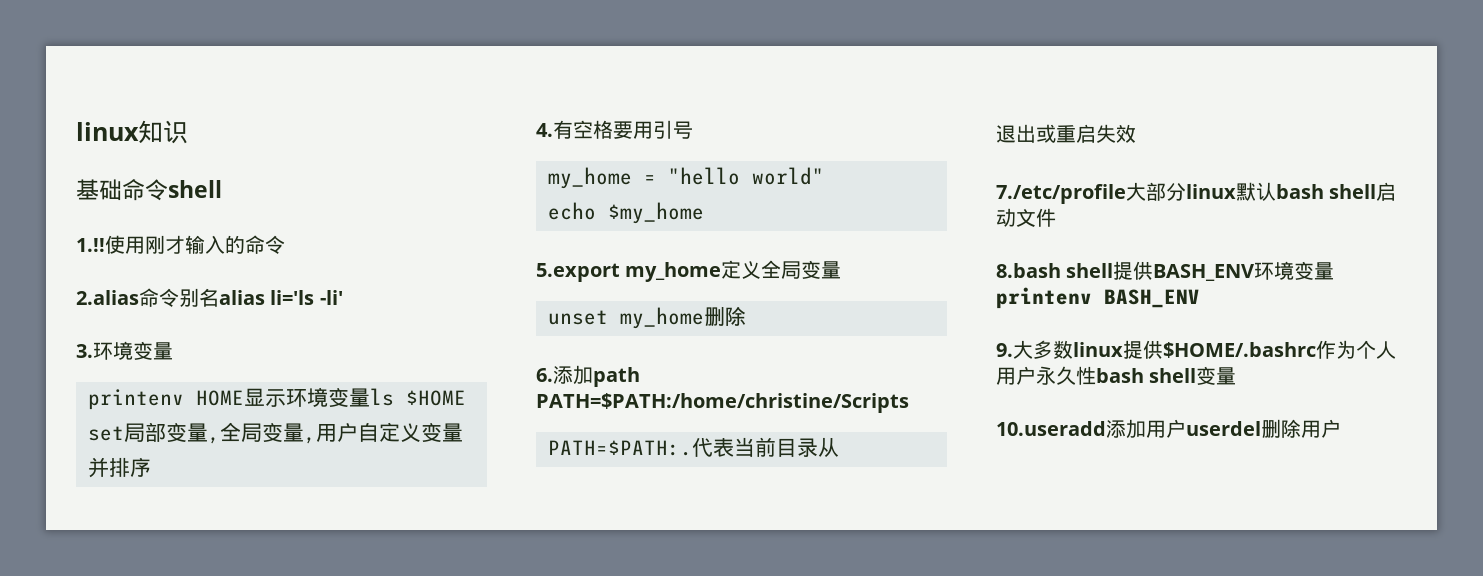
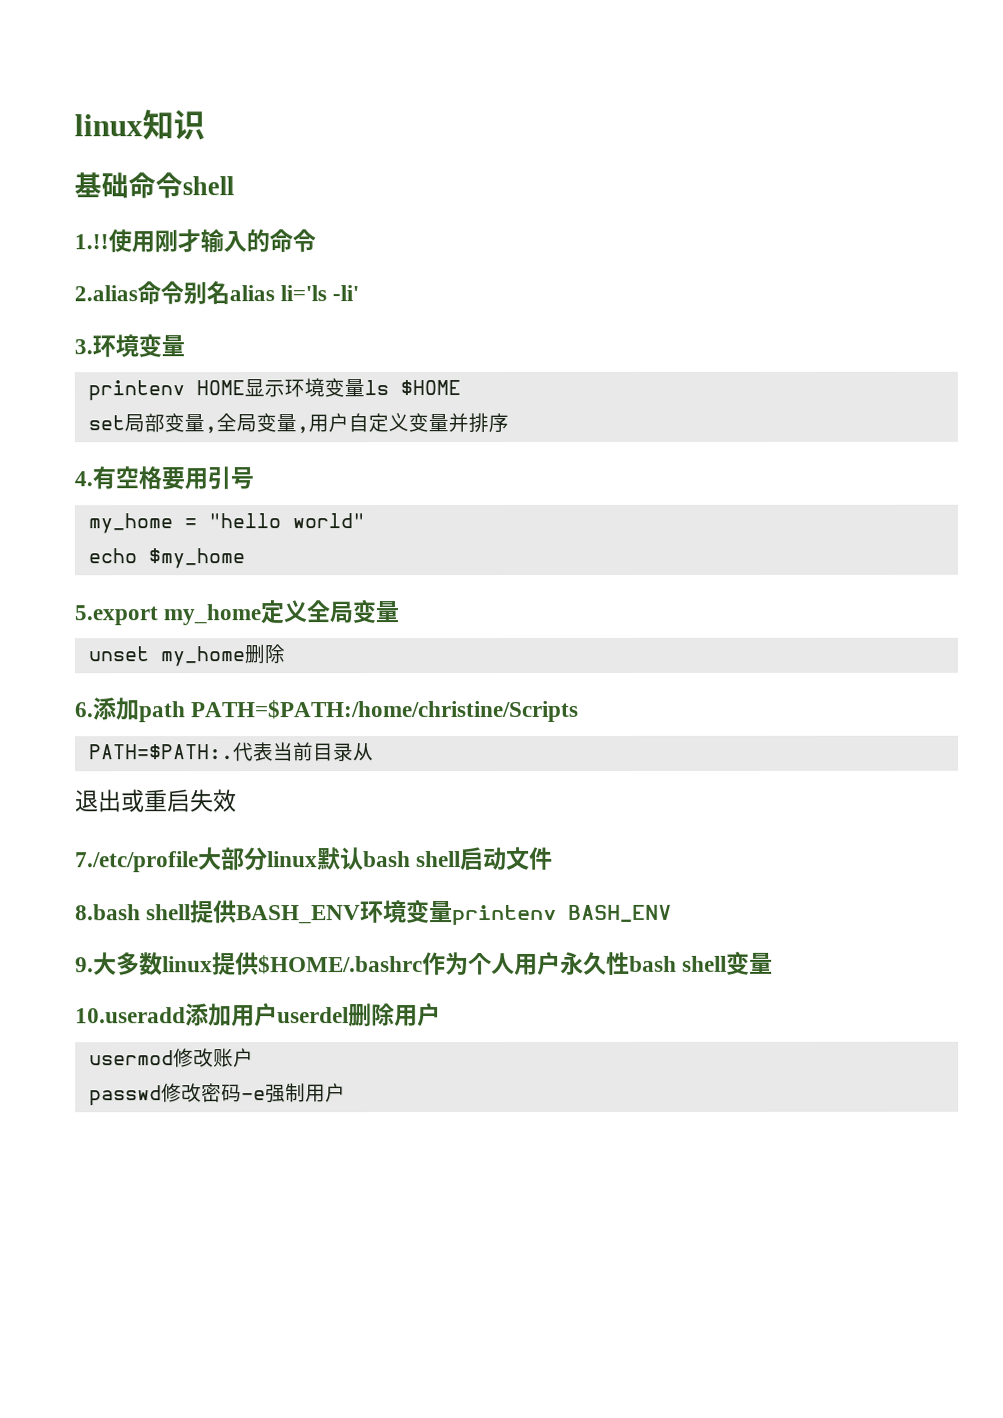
+ usermod修改账户
+ passwd修改密码-e强制用户

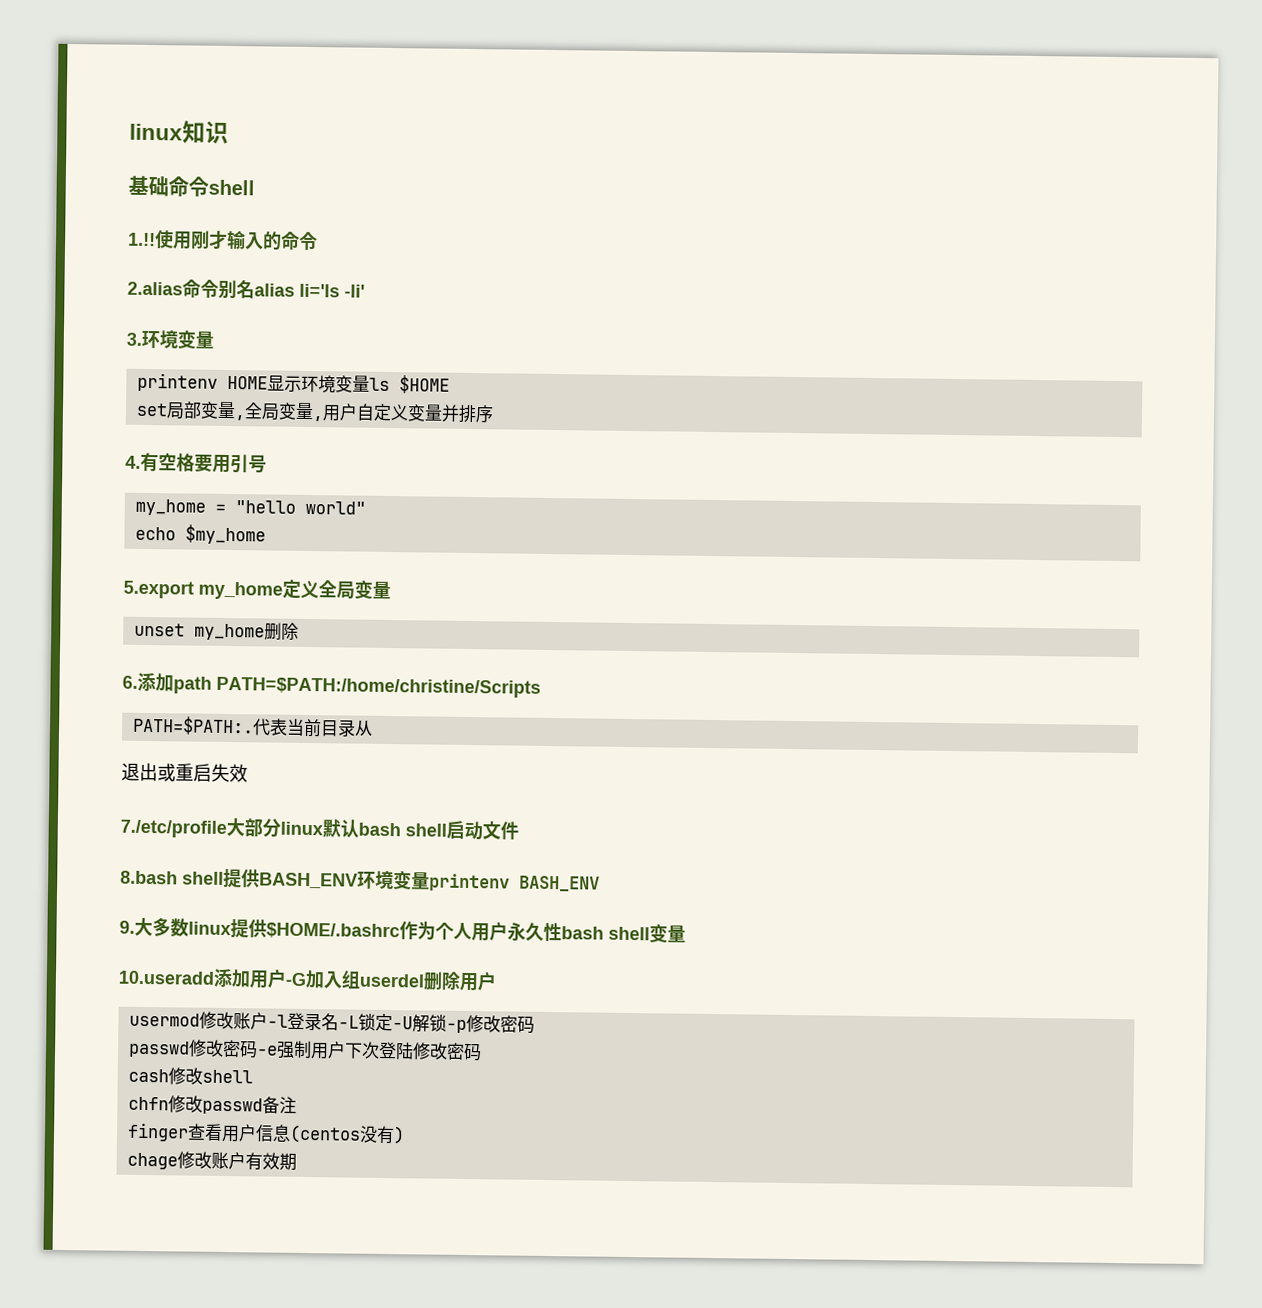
- 10.useradd添加用户userdel删除用户
+ 10.useradd添加用户-G加入组userdel删除用户
- usermod修改账户
+ usermod修改账户-l登录名-L锁定-U解锁-p修改密码
- passwd修改密码-e强制用户
+ passwd修改密码-e强制用户下次登陆修改密码
+ cash修改shell
+ chfn修改passwd备注
+ finger查看用户信息(centos没有)
+ chage修改账户有效期

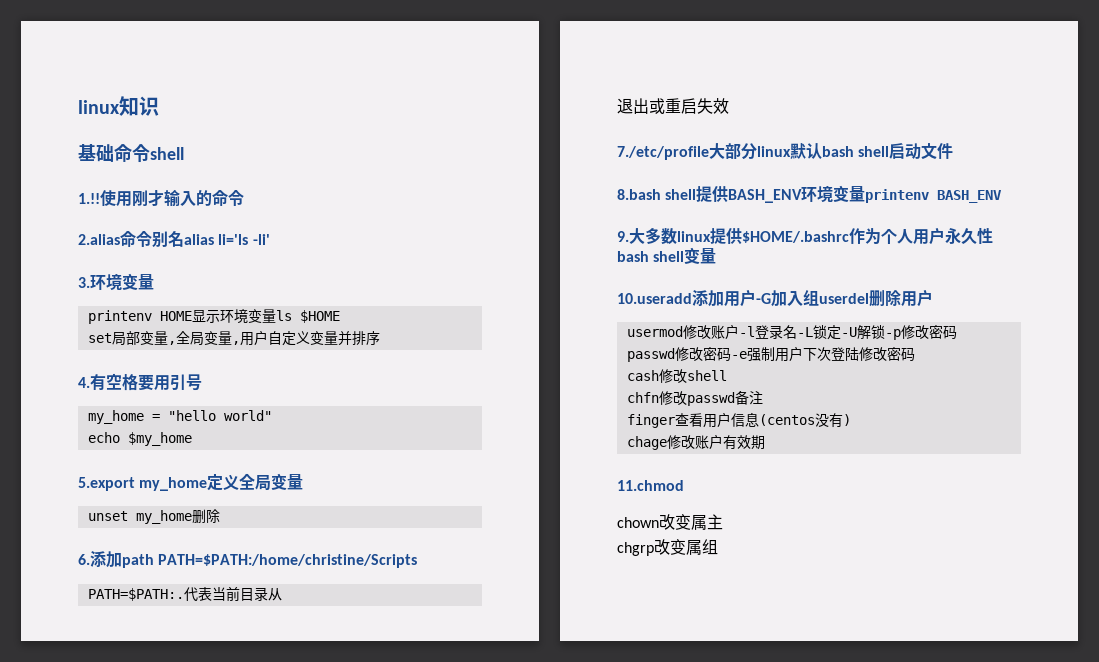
+ 11.chmod
+ chown改变属主
+ chgrp改变属组

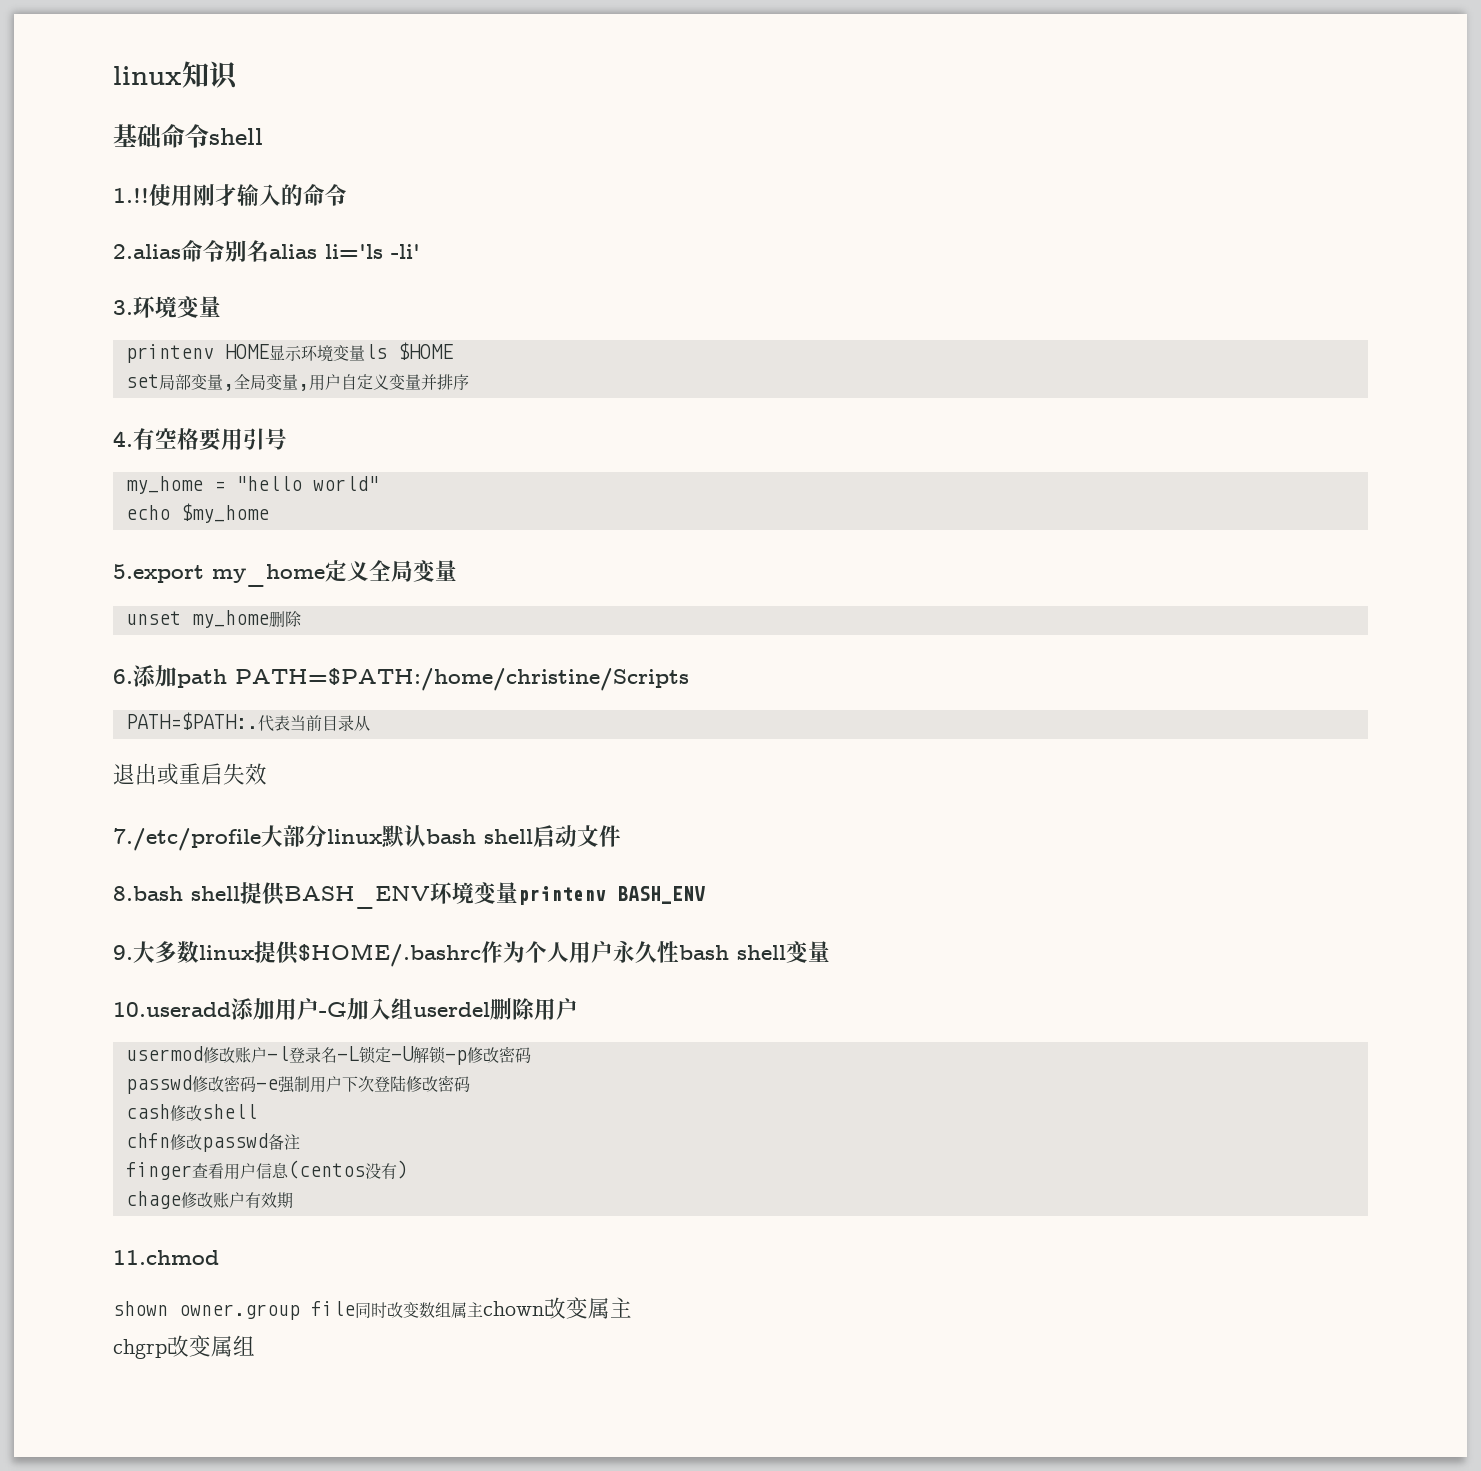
- chown改变属主
+ shown owner.group file同时改变数组属主chown改变属主

